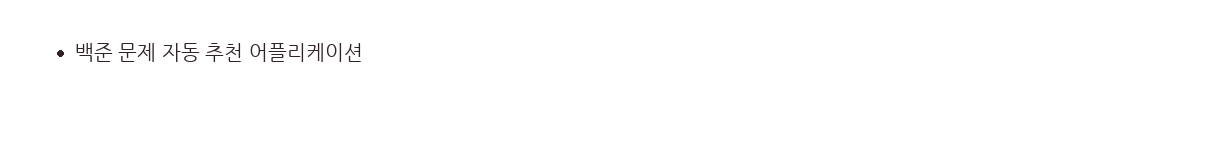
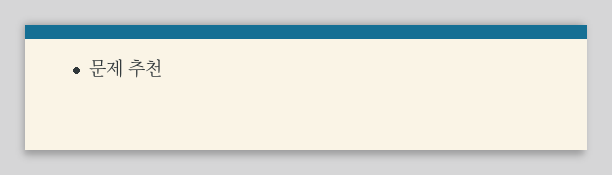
- 백준 문제 자동 추천 어플리케이션
+ 문제 추천

